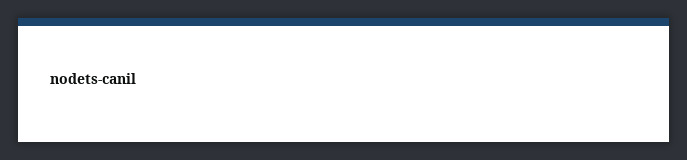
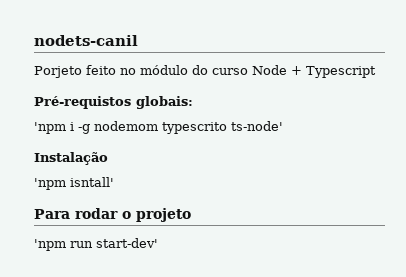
+ Porjeto feito no módulo do curso Node + Typescript
+ Pré-requistos globais:
+ 'npm i -g nodemom typescrito ts-node'
+ Instalação
+ 'npm isntall'
+ Para rodar o projeto
+ 'npm run start-dev'

